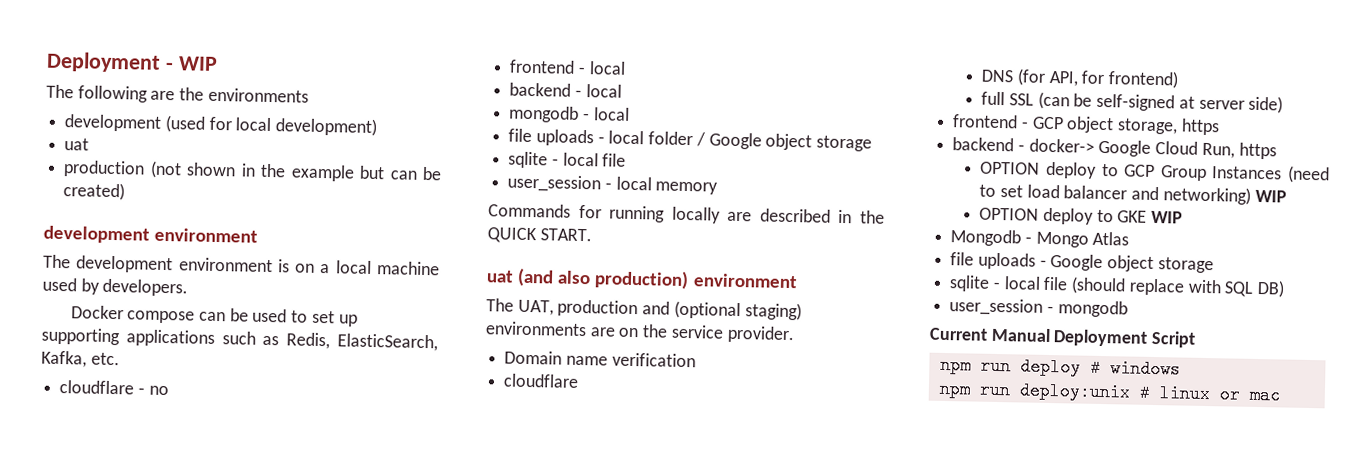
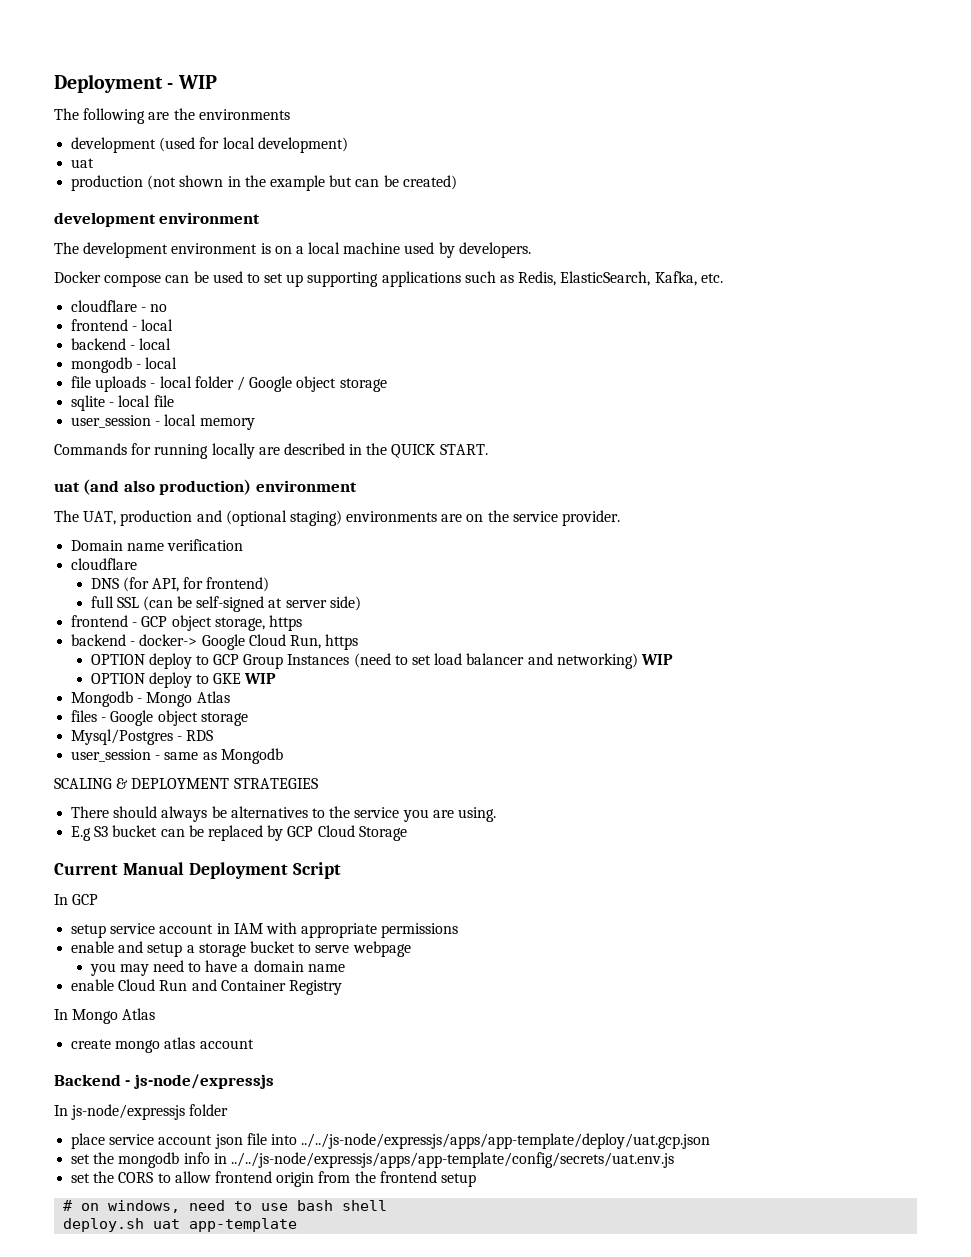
- file uploads - Google object storage
+ files - Google object storage
- sqlite - local file (should replace with SQL DB)
- user_session - mongodb
+ Mysql/Postgres - RDS
+ user_session - same as Mongodb
+ SCALING & DEPLOYMENT STRATEGIES
+ There should always be alternatives to the service you are using.
+ E.g S3 bucket can be replaced by GCP Cloud Storage
  Current Manual Deployment Script
- npm run deploy # windows
- npm run deploy:unix # linux or mac
+ In GCP
+ setup service account in IAM with appropriate permissions
+ enable and setup a storage bucket to serve webpage
+ you may need to have a domain name
+ enable Cloud Run and Container Registry
+ In Mongo Atlas
+ create mongo atlas account
+ Backend - js-node/expressjs
+ In js-node/expressjs folder
+ place service account json file into ../../js-node/expressjs/apps/app-template/deploy/uat.gcp.json
+ set the mongodb info in ../../js-node/expressjs/apps/app-template/config/secrets/uat.env.js
+ set the CORS to allow frontend origin from the frontend setup
+ # on windows, need to use bash shell
+ deploy.sh uat app-template

